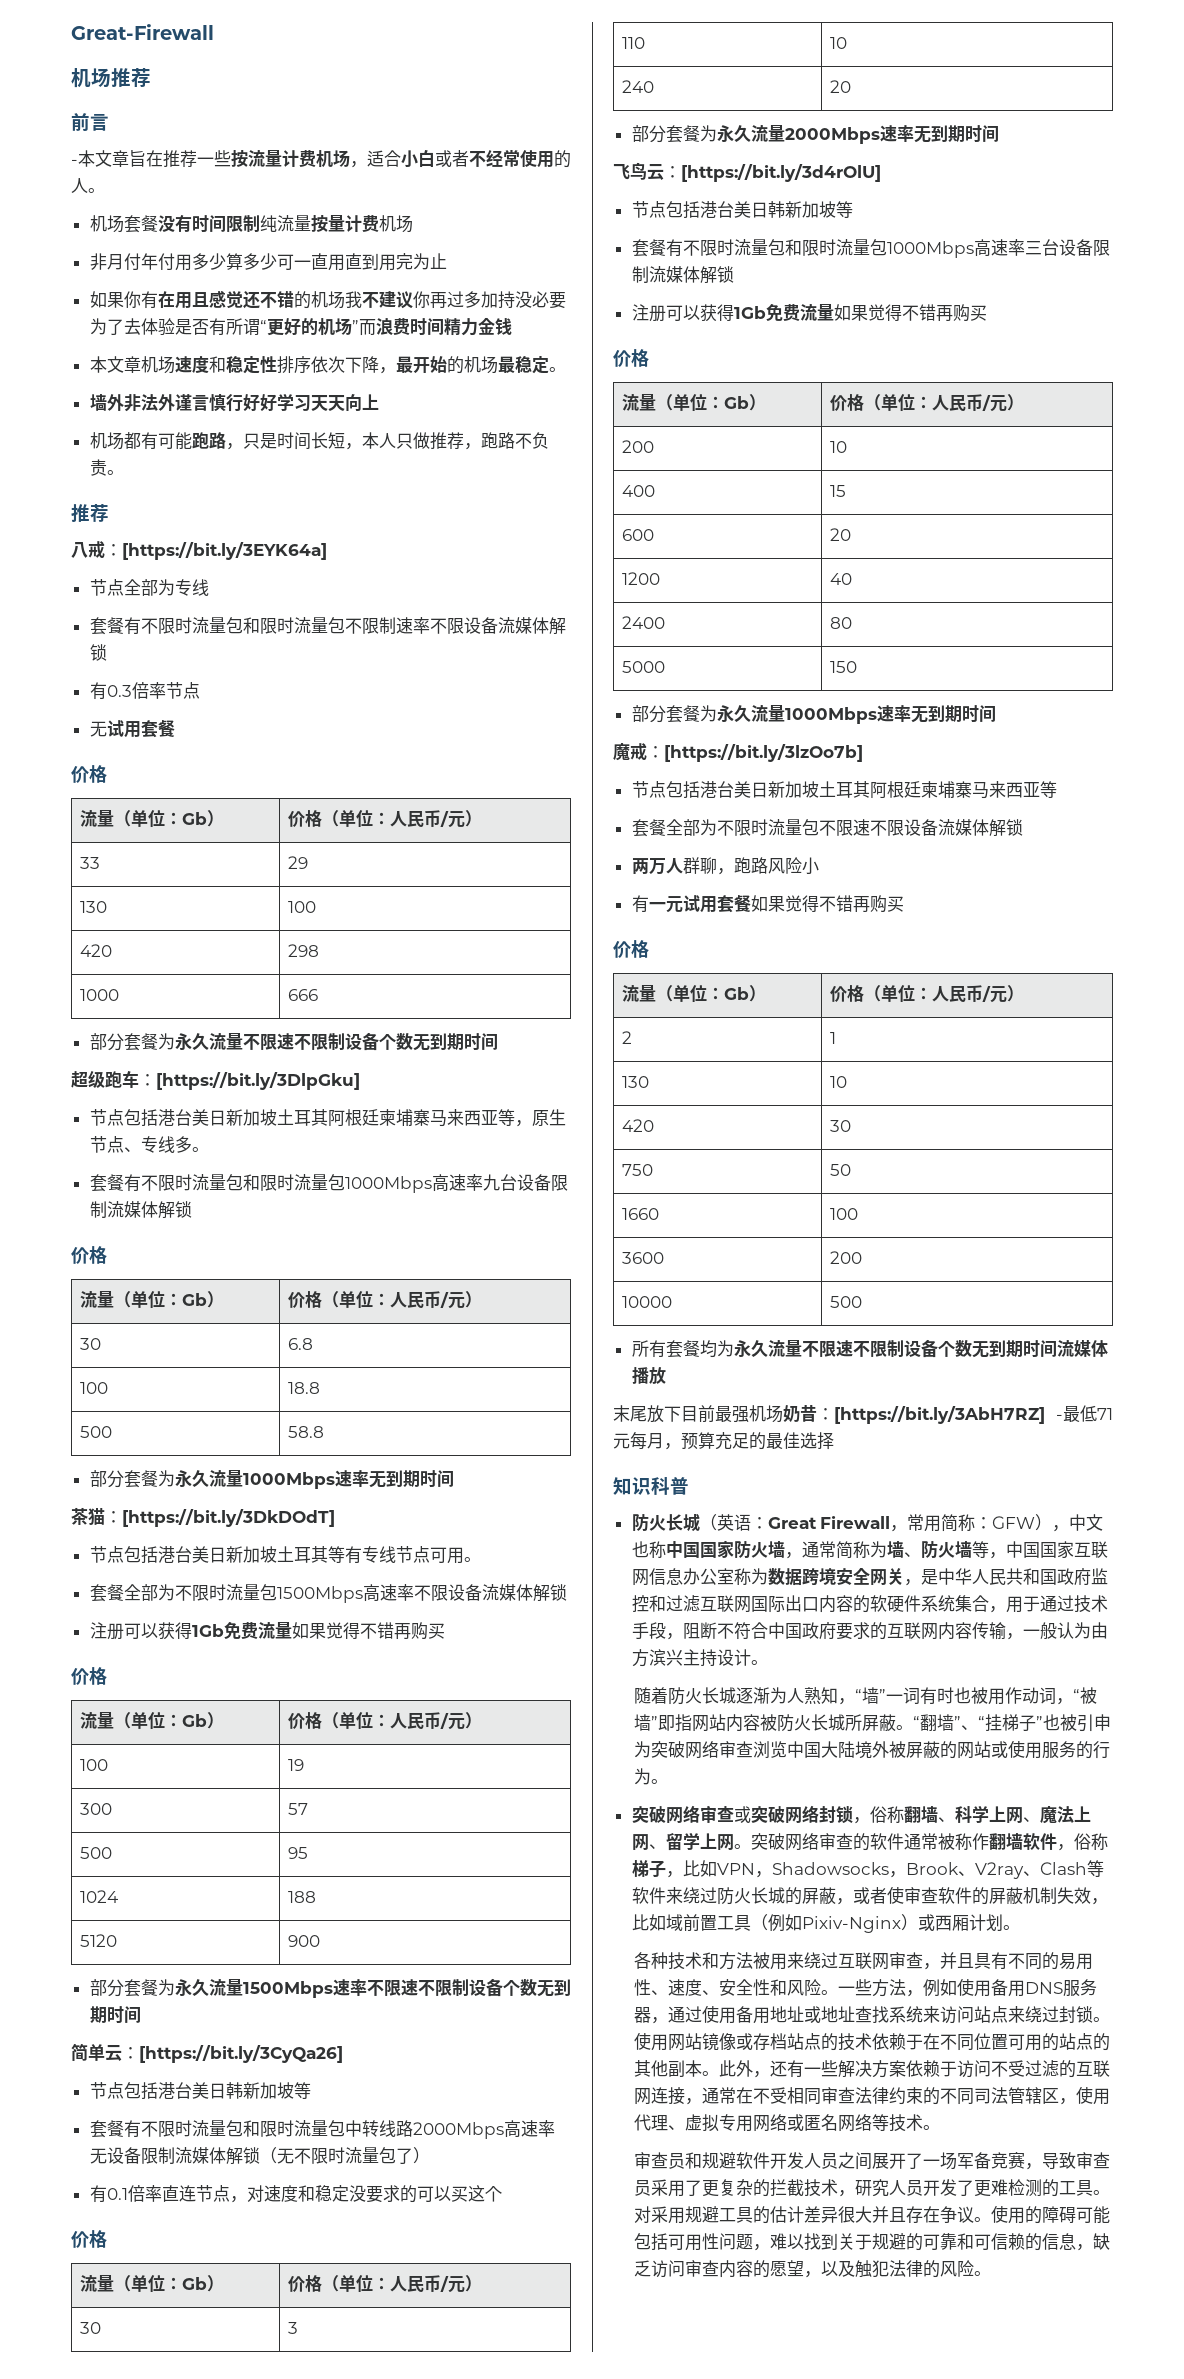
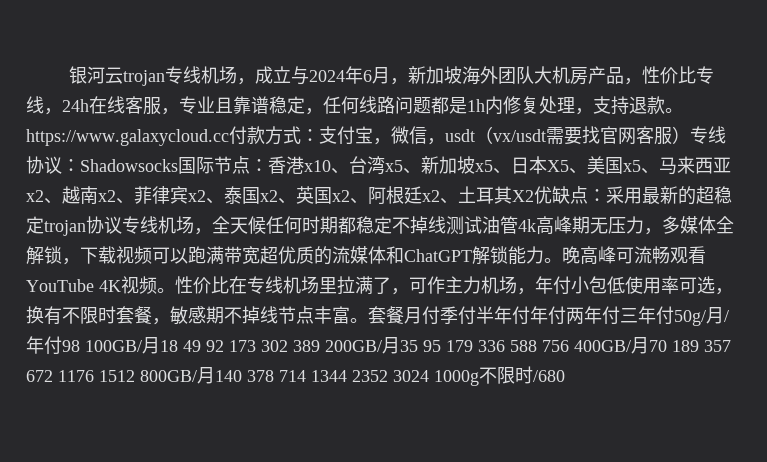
- Great-Firewall
- 机场推荐
- 前言
- -本文章旨在推荐一些按流量计费机场，适合小白或者不经常使用的人。
- 机场套餐没有时间限制纯流量按量计费机场
- 非月付年付用多少算多少可一直用直到用完为止
- 如果你有在用且感觉还不错的机场我不建议你再过多加持没必要为了去体验是否有所谓“更好的机场”而浪费时间精力金钱
- 本文章机场速度和稳定性排序依次下降，最开始的机场最稳定。
- 墙外非法外谨言慎行好好学习天天向上
- 机场都有可能跑路，只是时间长短，本人只做推荐，跑路不负责。
- 推荐
- 八戒：[https://bit.ly/3EYK64a]
- 节点全部为专线
- 套餐有不限时流量包和限时流量包不限制速率不限设备流媒体解锁
- 有0.3倍率节点
- 无试用套餐
- 价格
- 流量（单位：Gb） | 价格（单位：人民币/元）
- 33 | 29
- 130 | 100
- 420 | 298
- 1000 | 666
- 部分套餐为永久流量不限速不限制设备个数无到期时间
- 超级跑车：[https://bit.ly/3DlpGku]
- 节点包括港台美日新加坡土耳其阿根廷柬埔寨马来西亚等，原生节点、专线多。
- 套餐有不限时流量包和限时流量包1000Mbps高速率九台设备限制流媒体解锁
- 价格
- 流量（单位：Gb） | 价格（单位：人民币/元）
- 30 | 6.8
- 100 | 18.8
- 500 | 58.8
- 部分套餐为永久流量1000Mbps速率无到期时间
- 茶猫：[https://bit.ly/3DkDOdT]
- 节点包括港台美日新加坡土耳其等有专线节点可用。
- 套餐全部为不限时流量包1500Mbps高速率不限设备流媒体解锁
- 注册可以获得1Gb免费流量如果觉得不错再购买
- 价格
- 流量（单位：Gb） | 价格（单位：人民币/元）
- 100 | 19
- 300 | 57
- 500 | 95
- 1024 | 188
- 5120 | 900
- 部分套餐为永久流量1500Mbps速率不限速不限制设备个数无到期时间
- 简单云：[https://bit.ly/3CyQa26]
- 节点包括港台美日韩新加坡等
- 套餐有不限时流量包和限时流量包中转线路2000Mbps高速率无设备限制流媒体解锁（无不限时流量包了）
- 有0.1倍率直连节点，对速度和稳定没要求的可以买这个
- 价格
- 流量（单位：Gb） | 价格（单位：人民币/元）
- 30 | 3
- 110 | 10
- 240 | 20
- 部分套餐为永久流量2000Mbps速率无到期时间
- 飞鸟云：[https://bit.ly/3d4rOlU]
- 节点包括港台美日韩新加坡等
- 套餐有不限时流量包和限时流量包1000Mbps高速率三台设备限制流媒体解锁
- 注册可以获得1Gb免费流量如果觉得不错再购买
- 价格
- 流量（单位：Gb） | 价格（单位：人民币/元）
- 200 | 10
- 400 | 15
- 600 | 20
- 1200 | 40
- 2400 | 80
- 5000 | 150
- 部分套餐为永久流量1000Mbps速率无到期时间
- 魔戒：[https://bit.ly/3lzOo7b]
- 节点包括港台美日新加坡土耳其阿根廷柬埔寨马来西亚等
- 套餐全部为不限时流量包不限速不限设备流媒体解锁
- 两万人群聊，跑路风险小
- 有一元试用套餐如果觉得不错再购买
- 价格
- 流量（单位：Gb） | 价格（单位：人民币/元）
- 2 | 1
- 130 | 10
- 420 | 30
- 750 | 50
- 1660 | 100
- 3600 | 200
- 10000 | 500
- 所有套餐均为永久流量不限速不限制设备个数无到期时间流媒体播放
- 末尾放下目前最强机场奶昔：[https://bit.ly/3AbH7RZ] -最低71元每月，预算充足的最佳选择
- 知识科普
- 防火长城（英语：Great Firewall，常用简称：GFW），中文也称中国国家防火墙，通常简称为墙、防火墙等，中国国家互联网信息办公室称为数据跨境安全网关，是中华人民共和国政府监控和过滤互联网国际出口内容的软硬件系统集合，用于通过技术手段，阻断不符合中国政府要求的互联网内容传输，一般认为由方滨兴主持设计。
- 随着防火长城逐渐为人熟知，“墙”一词有时也被用作动词，“被墙”即指网站内容被防火长城所屏蔽。“翻墙”、“挂梯子”也被引申为突破网络审查浏览中国大陆境外被屏蔽的网站或使用服务的行为。
- 突破网络审查或突破网络封锁，俗称翻墙、科学上网、魔法上网、留学上网。突破网络审查的软件通常被称作翻墙软件，俗称梯子，比如VPN，Shadowsocks，Brook、V2ray、Clash等软件来绕过防火长城的屏蔽，或者使审查软件的屏蔽机制失效，比如域前置工具（例如Pixiv-Nginx）或西厢计划。
- 各种技术和方法被用来绕过互联网审查，并且具有不同的易用性、速度、安全性和风险。一些方法，例如使用备用DNS服务器，通过使用备用地址或地址查找系统来访问站点来绕过封锁。使用网站镜像或存档站点的技术依赖于在不同位置可用的站点的其他副本。此外，还有一些解决方案依赖于访问不受过滤的互联网连接，通常在不受相同审查法律约束的不同司法管辖区，使用代理、虚拟专用网络或匿名网络等技术。
- 审查员和规避软件开发人员之间展开了一场军备竞赛，导致审查员采用了更复杂的拦截技术，研究人员开发了更难检测的工具。对采用规避工具的估计差异很大并且存在争议。使用的障碍可能包括可用性问题，难以找到关于规避的可靠和可信赖的信息，缺乏访问审查内容的愿望，以及触犯法律的风险。
+ 银河云trojan专线机场，成立与2024年6月，新加坡海外团队大机房产品，性价比专线，24h在线客服，专业且靠谱稳定，任何线路问题都是1h内修复处理，支持退款。https://www.galaxycloud.cc付款方式：支付宝，微信，usdt（vx/usdt需要找官网客服）专线协议：Shadowsocks国际节点：香港x10、台湾x5、新加坡x5、日本X5、美国x5、马来西亚x2、越南x2、菲律宾x2、泰国x2、英国x2、阿根廷x2、土耳其X2优缺点：采用最新的超稳定trojan协议专线机场，全天候任何时期都稳定不掉线测试油管4k高峰期无压力，多媒体全解锁，下载视频可以跑满带宽超优质的流媒体和ChatGPT解锁能力。晚高峰可流畅观看YouTube 4K视频。性价比在专线机场里拉满了，可作主力机场，年付小包低使用率可选，换有不限时套餐，敏感期不掉线节点丰富。套餐月付季付半年付年付两年付三年付50g/月/年付98 100GB/月18 49 92 173 302 389 200GB/月35 95 179 336 588 756 400GB/月70 189 357 672 1176 1512 800GB/月140 378 714 1344 2352 3024 1000g不限时/680

